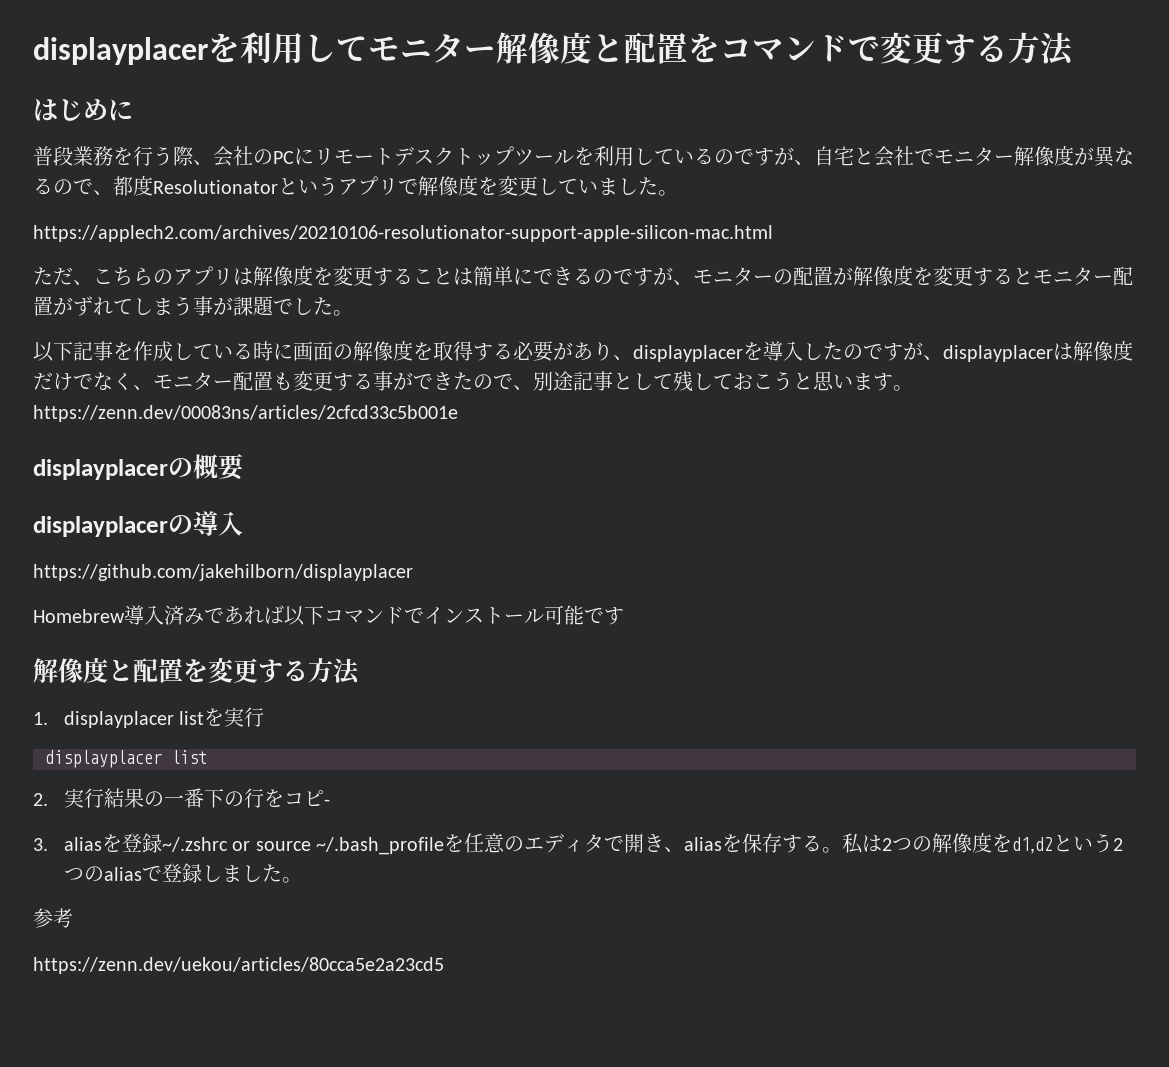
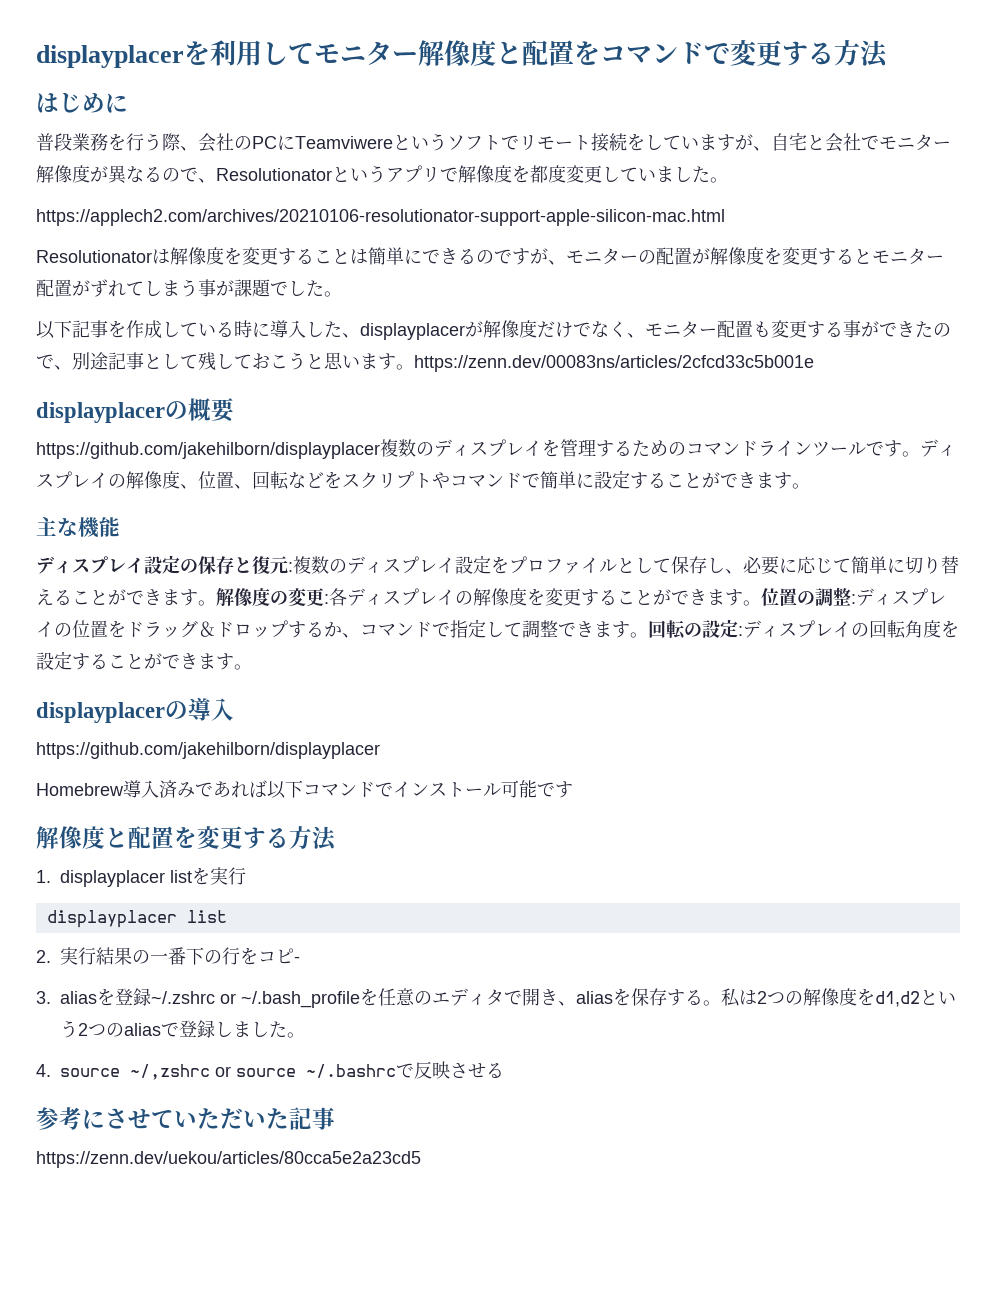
- 普段業務を行う際、会社のPCにリモートデスクトップツールを利用しているのですが、自宅と会社でモニター解像度が異なるので、都度Resolutionatorというアプリで解像度を変更していました。
+ 普段業務を行う際、会社のPCにTeamviwereというソフトでリモート接続をしていますが、自宅と会社でモニター解像度が異なるので、Resolutionatorというアプリで解像度を都度変更していました。
- ただ、こちらのアプリは解像度を変更することは簡単にできるのですが、モニターの配置が解像度を変更するとモニター配置がずれてしまう事が課題でした。
+ Resolutionatorは解像度を変更することは簡単にできるのですが、モニターの配置が解像度を変更するとモニター配置がずれてしまう事が課題でした。
- 以下記事を作成している時に画面の解像度を取得する必要があり、displayplacerを導入したのですが、displayplacerは解像度だけでなく、モニター配置も変更する事ができたので、別途記事として残しておこうと思います。https://zenn.dev/00083ns/articles/2cfcd33c5b001e
+ 以下記事を作成している時に導入した、displayplacerが解像度だけでなく、モニター配置も変更する事ができたので、別途記事として残しておこうと思います。https://zenn.dev/00083ns/articles/2cfcd33c5b001e
+ https://github.com/jakehilborn/displayplacer複数のディスプレイを管理するためのコマンドラインツールです。ディスプレイの解像度、位置、回転などをスクリプトやコマンドで簡単に設定することができます。
+ 主な機能
+ ディスプレイ設定の保存と復元:複数のディスプレイ設定をプロファイルとして保存し、必要に応じて簡単に切り替えることができます。解像度の変更:各ディスプレイの解像度を変更することができます。位置の調整:ディスプレイの位置をドラッグ＆ドロップするか、コマンドで指定して調整できます。回転の設定:ディスプレイの回転角度を設定することができます。
- 3. aliasを登録~/.zshrc or source ~/.bash_profileを任意のエディタで開き、aliasを保存する。
+ 3. aliasを登録~/.zshrc or ~/.bash_profileを任意のエディタで開き、aliasを保存する。
- 参考
+ 4. source ~/,zshrc or source ~/.bashrcで反映させる
+ 参考にさせていただいた記事

